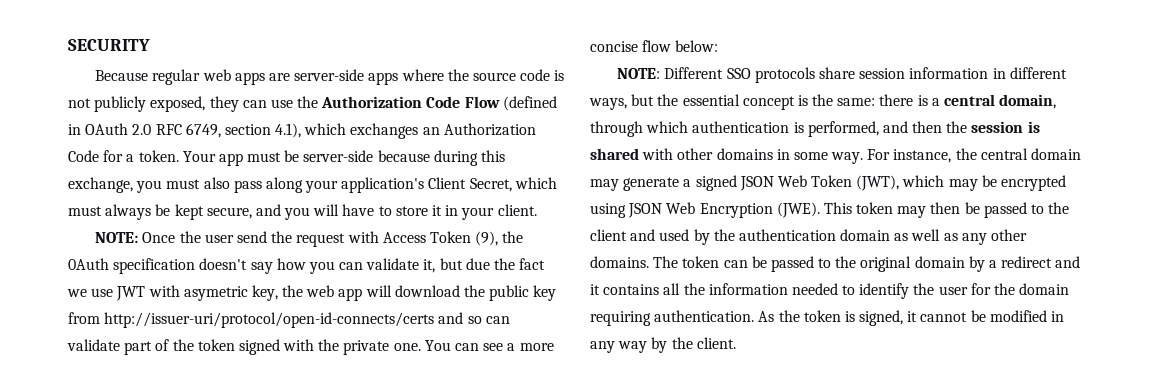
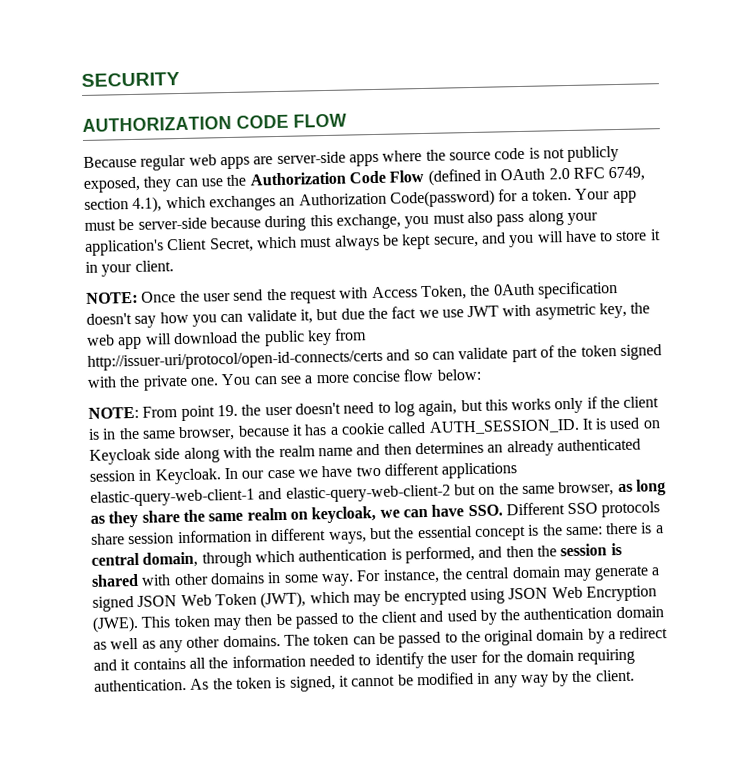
+ AUTHORIZATION CODE FLOW
- Because regular web apps are server-side apps where the source code is not publicly exposed, they can use the Authorization Code Flow (defined in OAuth 2.0 RFC 6749, section 4.1), which exchanges an Authorization Code for a token.
+ Because regular web apps are server-side apps where the source code is not publicly exposed, they can use the Authorization Code Flow (defined in OAuth 2.0 RFC 6749, section 4.1), which exchanges an Authorization Code(password) for a token.
- NOTE: Once the user send the request with Access Token (9), the 0Auth specification doesn't say how you can validate it, but due the fact we use JWT with asymetric key, the web app will download the public key from http://issuer-uri/protocol/open-id-connects/certs and so can validate part of the token signed with the private one.
+ NOTE: Once the user send the request with Access Token, the 0Auth specification doesn't say how you can validate it, but due the fact we use JWT with asymetric key, the web app will download the public key from http://issuer-uri/protocol/open-id-connects/certs and so can validate part of the token signed with the private one.
- NOTE: Different SSO protocols share session information in different ways, but the essential concept is the same: there is a central domain, through which authentication is performed, and then the session is shared with other domains in some way.
+ NOTE: From point 19. the user doesn't need to log again, but this works only if the client is in the same browser, because it has a cookie called AUTH_SESSION_ID. It is used on Keycloak side along with the realm name and then determines an already authenticated session in Keycloak. In our case we have two different applications elastic-query-web-client-1 and elastic-query-web-client-2 but on the same browser, as long as they share the same realm on keycloak, we can have SSO. Different SSO protocols share session information in different ways, but the essential concept is the same: there is a central domain, through which authentication is performed, and then the session is shared with other domains in some way.

